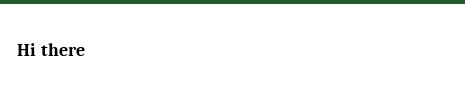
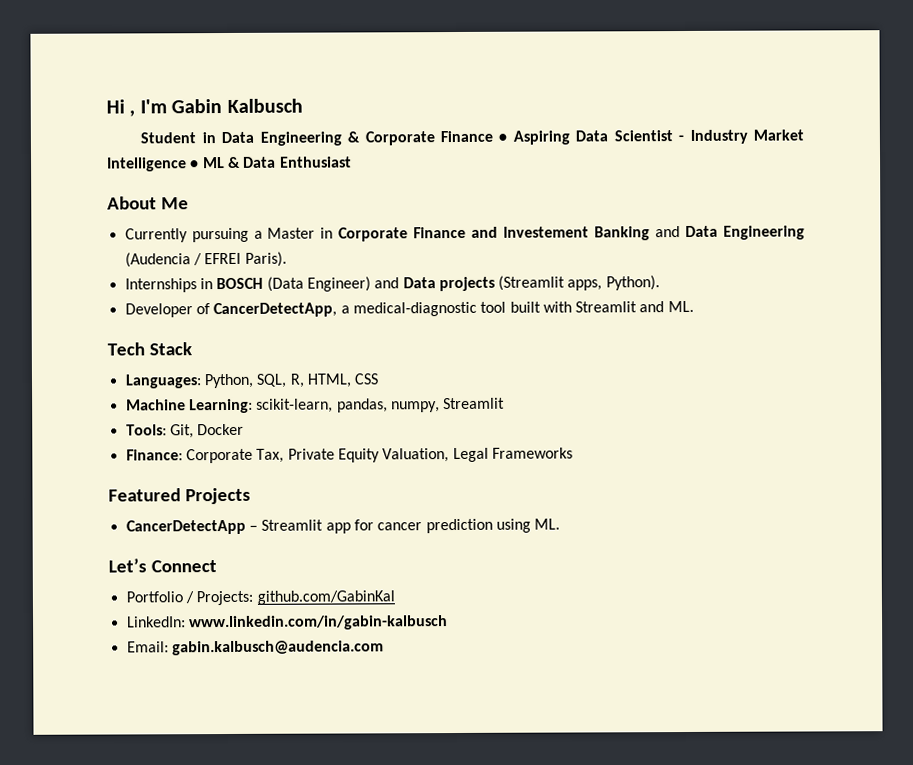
- Hi there
+ Hi , I'm Gabin Kalbusch
+ Student in Data Engineering & Corporate Finance • Aspiring Data Scientist - Industry Market Intelligence • ML & Data Enthusiast
+ About Me
+ Currently pursuing a Master in Corporate Finance and Investement Banking and Data Engineering (Audencia / EFREI Paris).
+ Internships in BOSCH (Data Engineer) and Data projects (Streamlit apps, Python).
+ Developer of CancerDetectApp, a medical-diagnostic tool built with Streamlit and ML.
+ Tech Stack
+ Languages: Python, SQL, R, HTML, CSS
+ Machine Learning: scikit-learn, pandas, numpy, Streamlit
+ Tools: Git, Docker
+ Finance: Corporate Tax, Private Equity Valuation, Legal Frameworks
+ Featured Projects
+ CancerDetectApp – Streamlit app for cancer prediction using ML.
+ Let’s Connect
+ Portfolio / Projects: github.com/GabinKal
+ LinkedIn: www.linkedin.com/in/gabin-kalbusch
+ Email: gabin.kalbusch@audencia.com

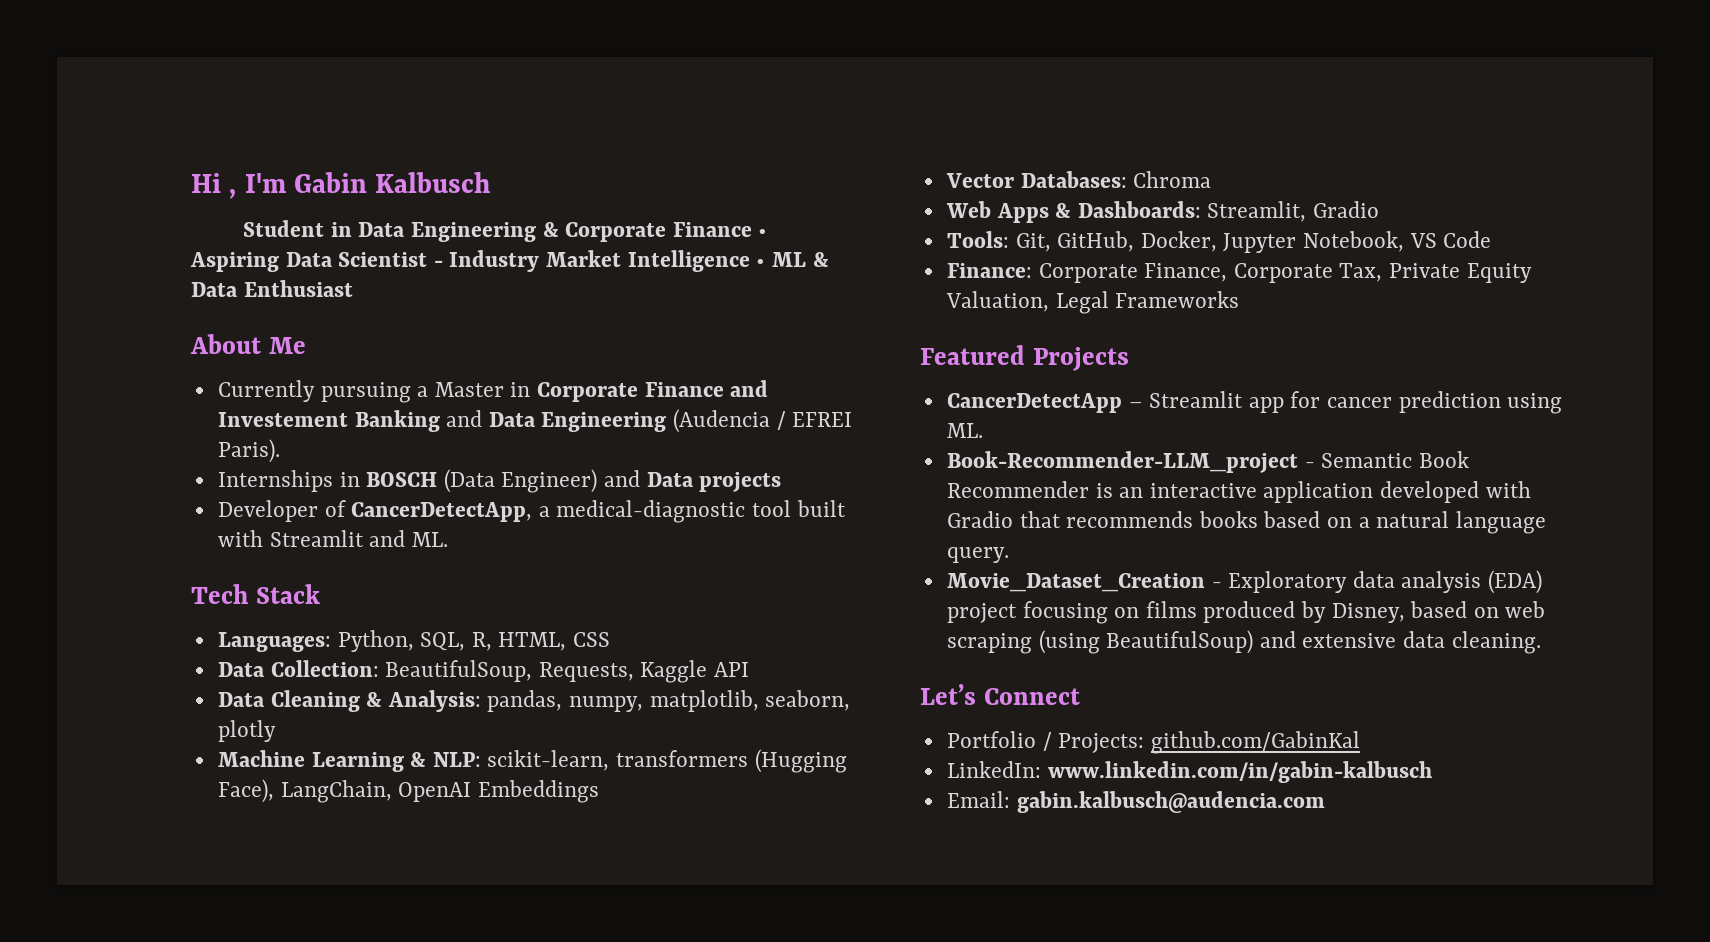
- Internships in BOSCH (Data Engineer) and Data projects (Streamlit apps, Python).
+ Internships in BOSCH (Data Engineer) and Data projects
- Machine Learning: scikit-learn, pandas, numpy, Streamlit
- Tools: Git, Docker
+ Data Collection: BeautifulSoup, Requests, Kaggle API
+ Data Cleaning & Analysis: pandas, numpy, matplotlib, seaborn, plotly
+ Machine Learning & NLP: scikit-learn, transformers (Hugging Face), LangChain, OpenAI Embeddings
+ Vector Databases: Chroma
+ Web Apps & Dashboards: Streamlit, Gradio
+ Tools: Git, GitHub, Docker, Jupyter Notebook, VS Code
- Finance: Corporate Tax, Private Equity Valuation, Legal Frameworks
+ Finance: Corporate Finance, Corporate Tax, Private Equity Valuation, Legal Frameworks
+ Book-Recommender-LLM_project - Semantic Book Recommender is an interactive application developed with Gradio that recommends books based on a natural language query.
+ Movie_Dataset_Creation - Exploratory data analysis (EDA) project focusing on films produced by Disney, based on web scraping (using BeautifulSoup) and extensive data cleaning.

